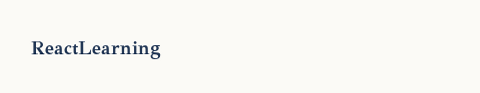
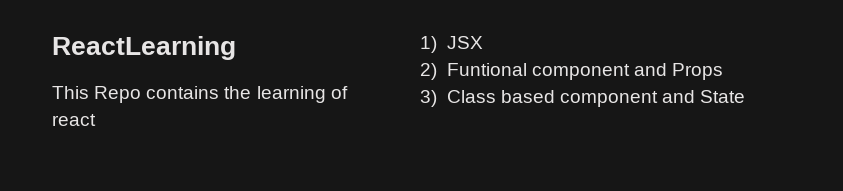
+ This Repo contains the learning of react
+ 1) JSX
+ 2) Funtional component and Props
+ 3) Class based component and State

